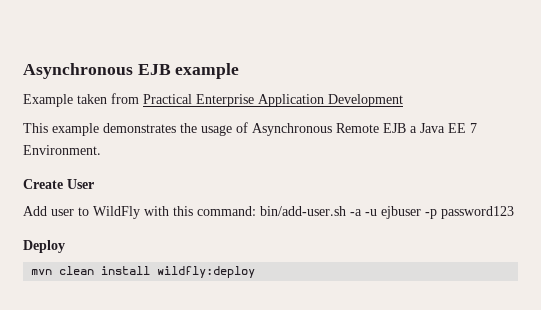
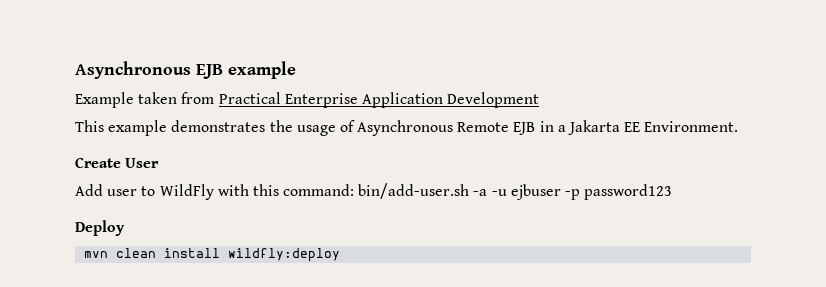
- This example demonstrates the usage of Asynchronous Remote EJB a Java EE 7 Environment.
+ This example demonstrates the usage of Asynchronous Remote EJB in a Jakarta EE Environment.

